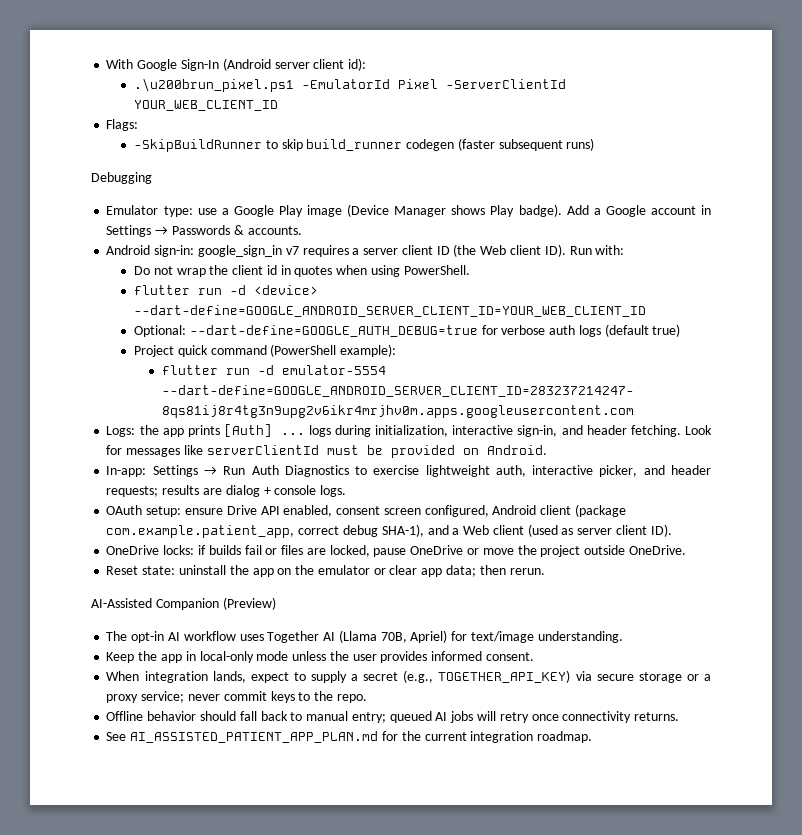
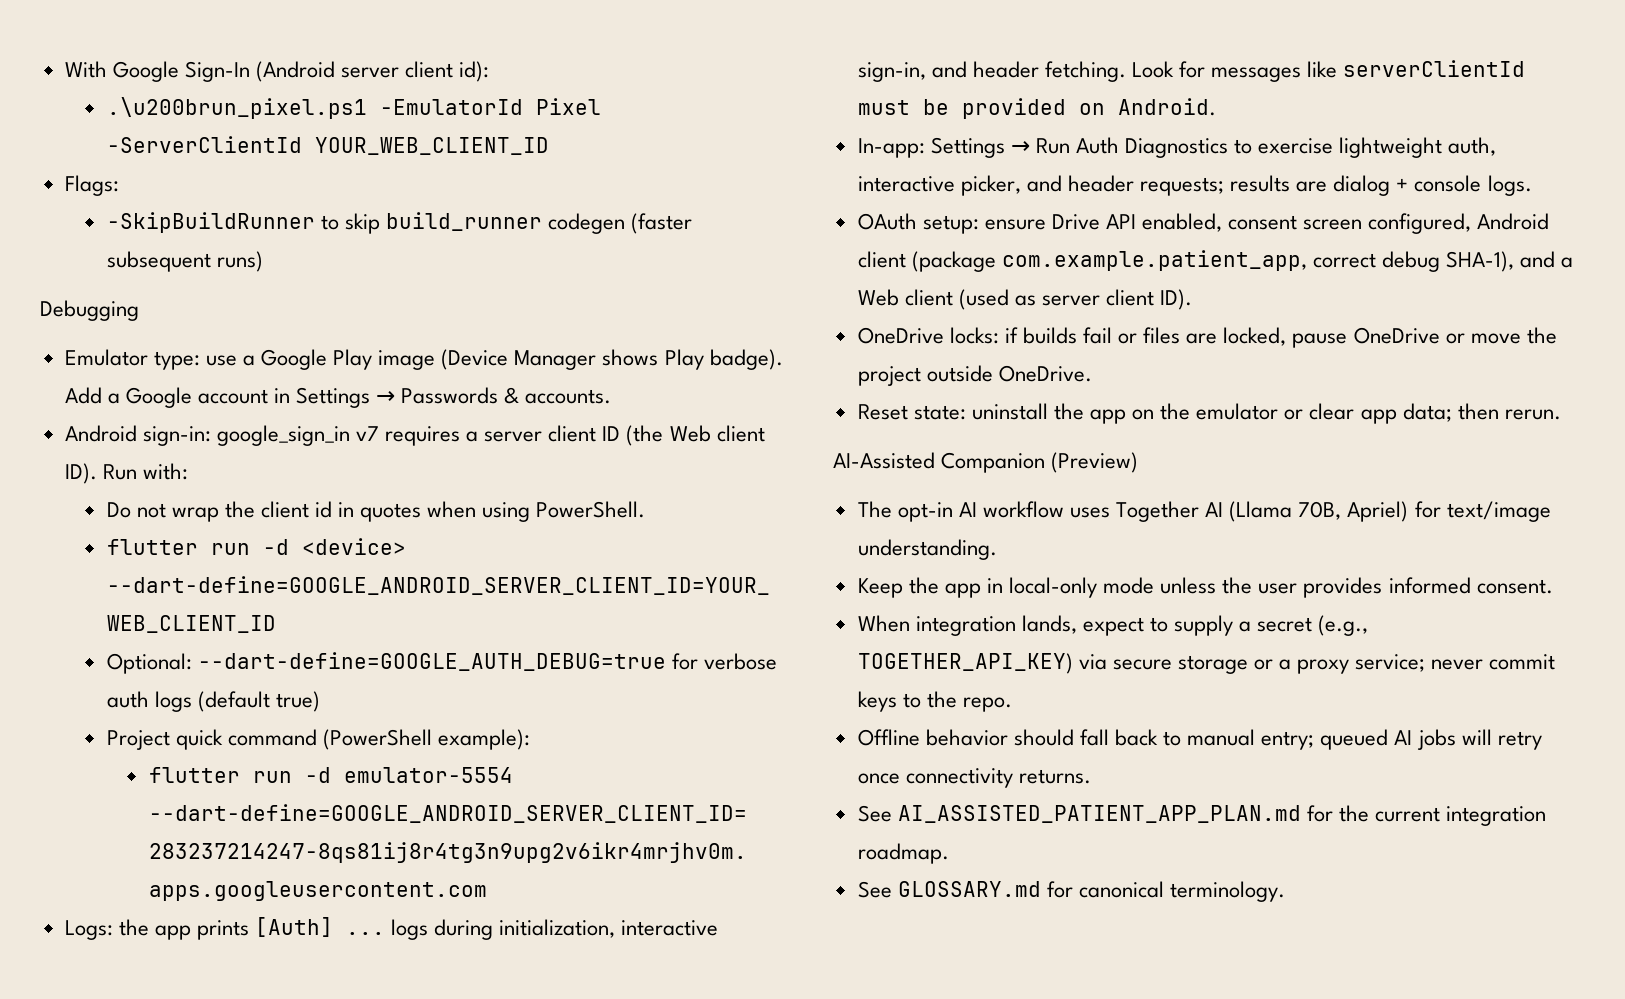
+ See GLOSSARY.md for canonical terminology.

